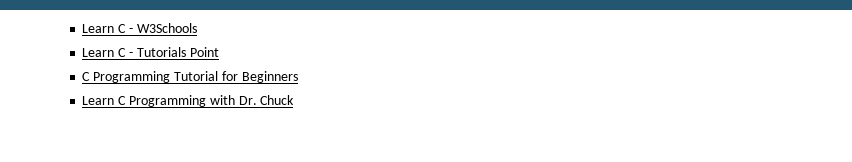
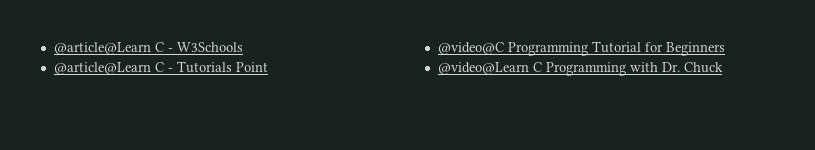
- Learn C - W3Schools
+ @article@Learn C - W3Schools
- Learn C - Tutorials Point
+ @article@Learn C - Tutorials Point
- C Programming Tutorial for Beginners
+ @video@C Programming Tutorial for Beginners
- Learn C Programming with Dr. Chuck
+ @video@Learn C Programming with Dr. Chuck

